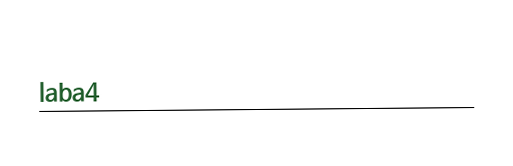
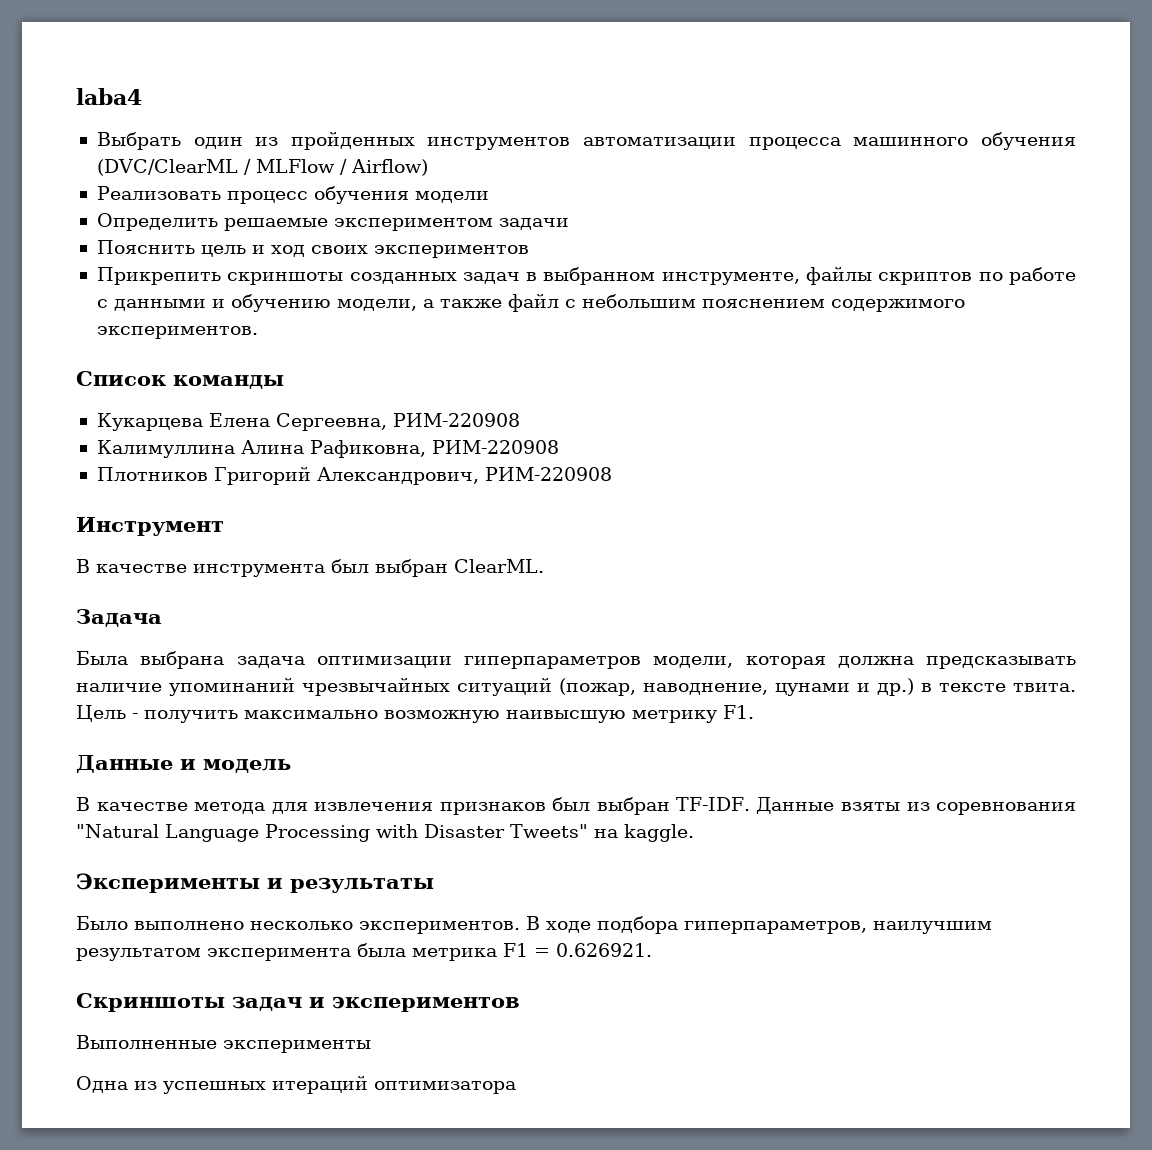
+ Выбрать один из пройденных инструментов автоматизации процесса машинного обучения (DVC/ClearML / MLFlow / Airflow)
+ Реализовать процесс обучения модели
+ Определить решаемые экспериментом задачи
+ Пояснить цель и ход своих экспериментов
+ Прикрепить скриншоты созданных задач в выбранном инструменте, файлы скриптов по работе с данными и обучению модели, а также файл с небольшим пояснением содержимого экспериментов.
+ Список команды
+ Кукарцева Елена Сергеевна, РИМ-220908
+ Калимуллина Алина Рафиковна, РИМ-220908
+ Плотников Григорий Александрович, РИМ-220908
+ Инструмент
+ В качестве инструмента был выбран ClearML.
+ Задача
+ Была выбрана задача оптимизации гиперпараметров модели, которая должна предсказывать наличие упоминаний чрезвычайных ситуаций (пожар, наводнение, цунами и др.) в тексте твита. Цель - получить максимально возможную наивысшую метрику F1.
+ Данные и модель
+ В качестве метода для извлечения признаков был выбран TF-IDF. Данные взяты из соревнования "Natural Language Processing with Disaster Tweets" на kaggle.
+ Эксперименты и результаты
+ Было выполнено несколько экспериментов. В ходе подбора гиперпараметров, наилучшим результатом эксперимента была метрика F1 = 0.626921.
+ Скриншоты задач и экспериментов
+ Выполненные эксперименты
+ Одна из успешных итераций оптимизатора

